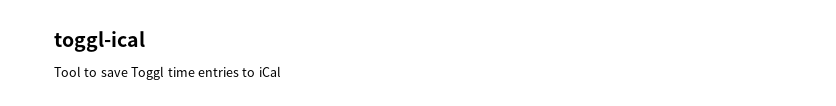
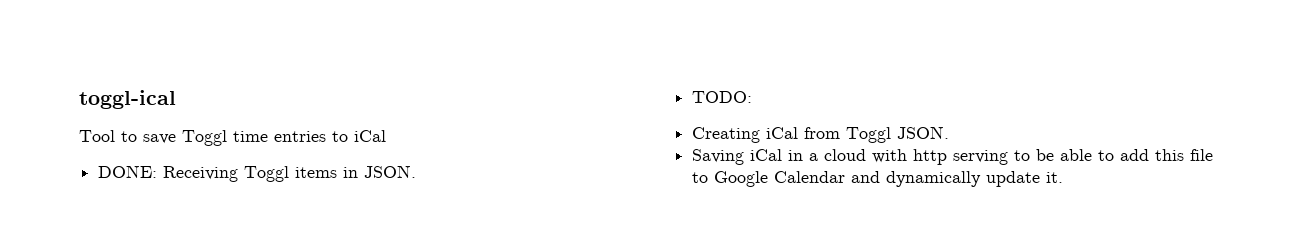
+ DONE: Receiving Toggl items in JSON.
+ TODO:
+ Creating iCal from Toggl JSON.
+ Saving iCal in a cloud with http serving to be able to add this file to Google Calendar and dynamically update it.

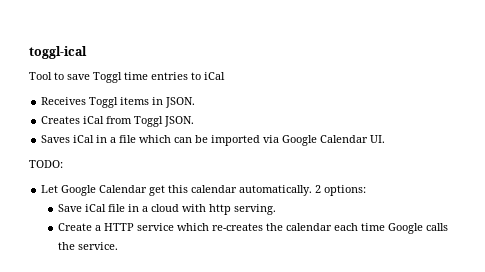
- DONE: Receiving Toggl items in JSON.
+ Receives Toggl items in JSON.
- TODO:
- Creating iCal from Toggl JSON.
+ Creates iCal from Toggl JSON.
- Saving iCal in a cloud with http serving to be able to add this file to Google Calendar and dynamically update it.
+ Saves iCal in a file which can be imported via Google Calendar UI.
+ TODO:
+ Let Google Calendar get this calendar automatically. 2 options:
+ Save iCal file in a cloud with http serving.
+ Create a HTTP service which re-creates the calendar each time Google calls the service.

